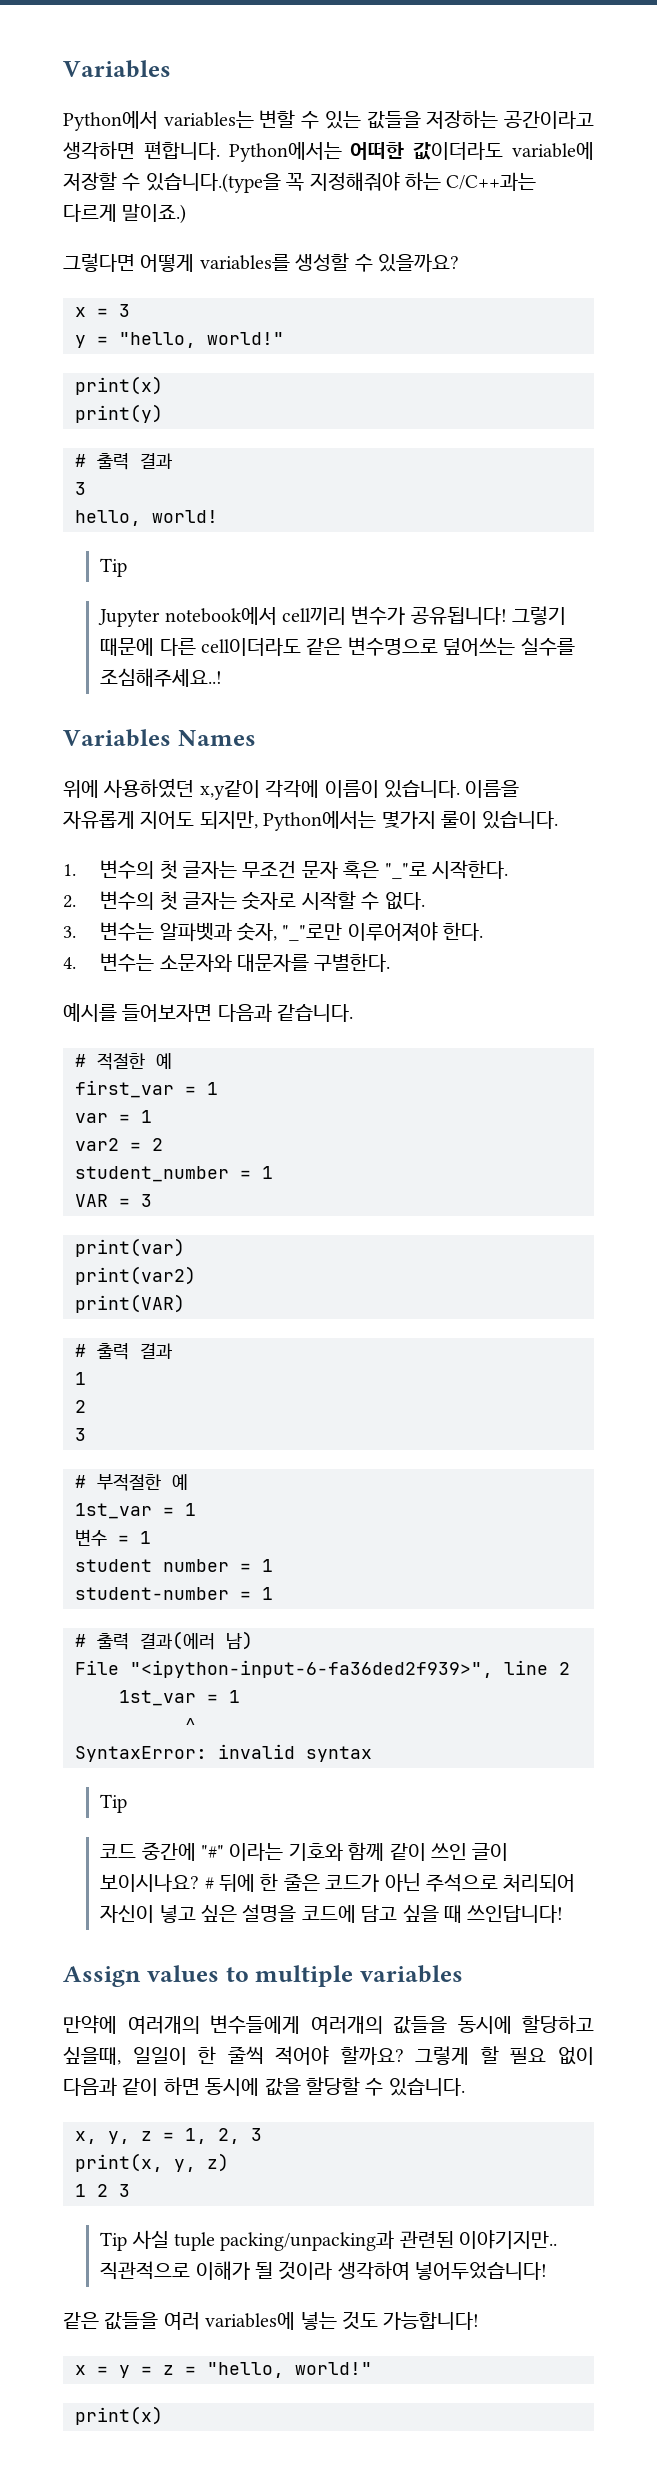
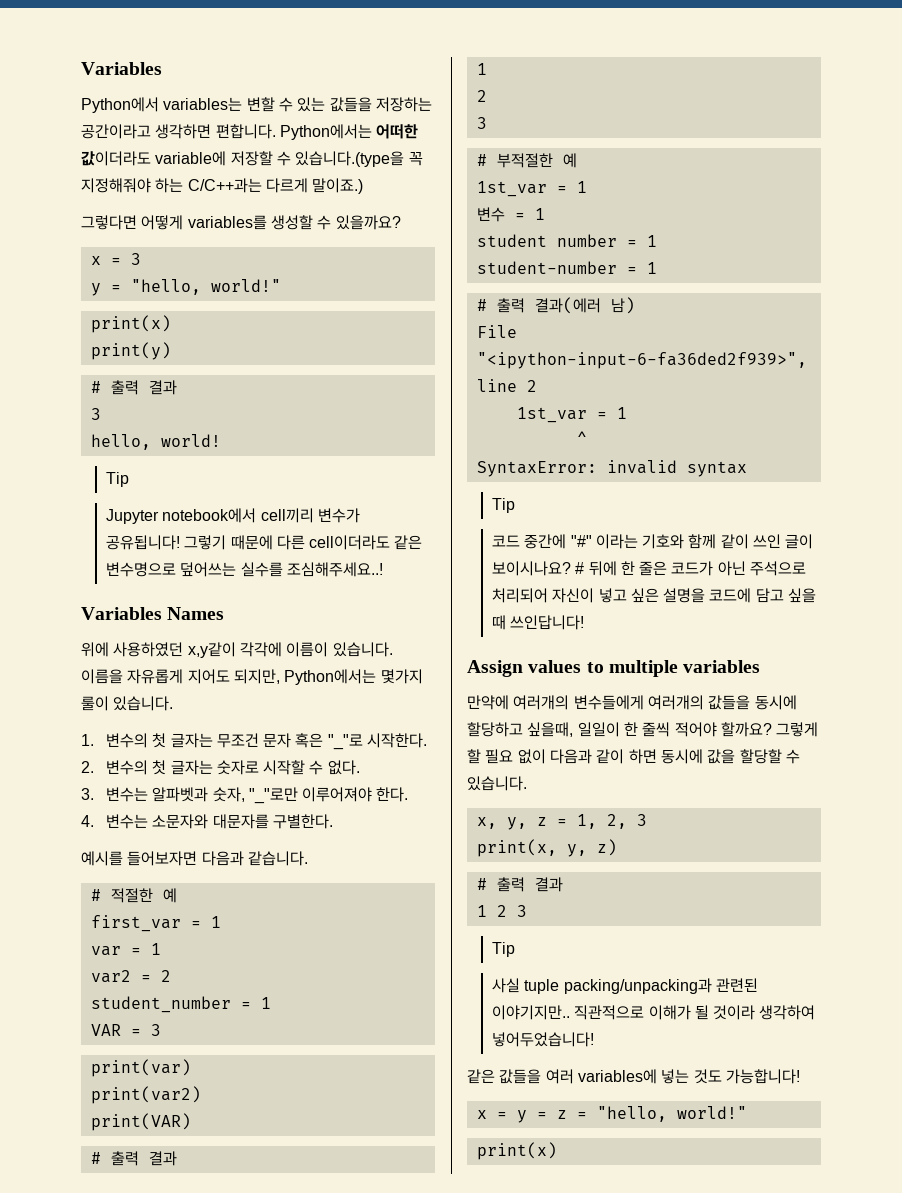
  print(x, y, z)
+ # 출력 결과
  1 2 3
- Tip 사실 tuple packing/unpacking과 관련된 이야기지만..
+ Tip
+ 사실 tuple packing/unpacking과 관련된 이야기지만..

